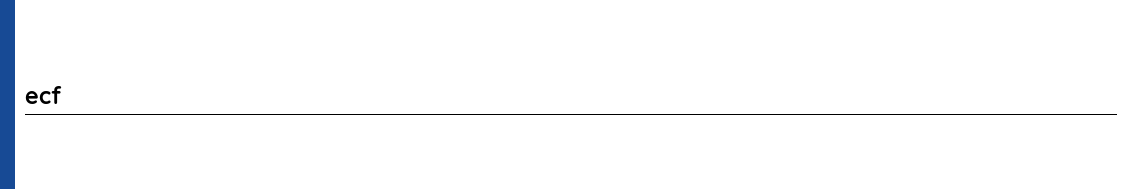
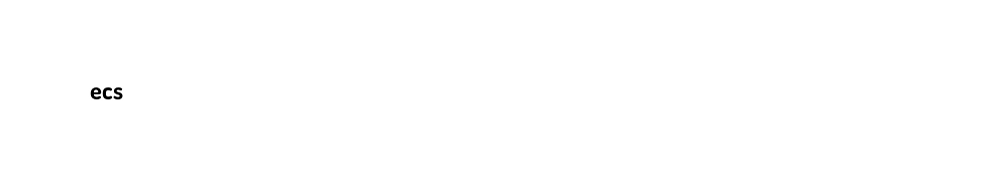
- ecf
+ ecs

